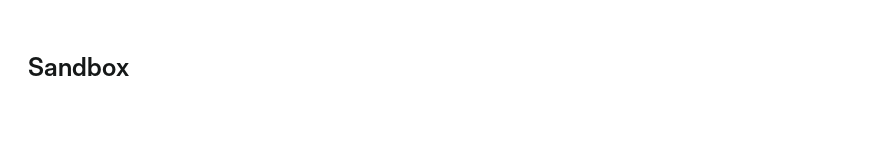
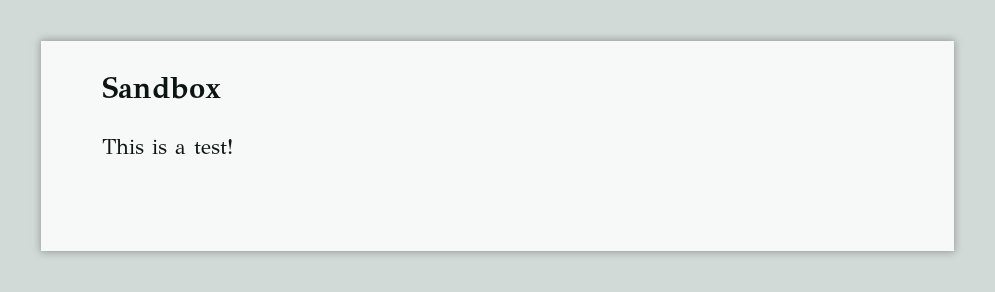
+ This is a test!

